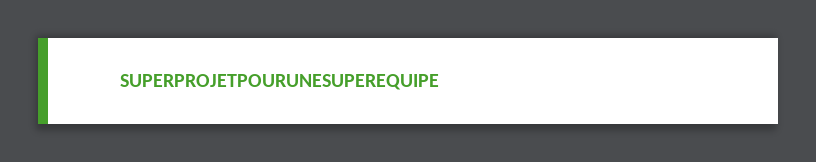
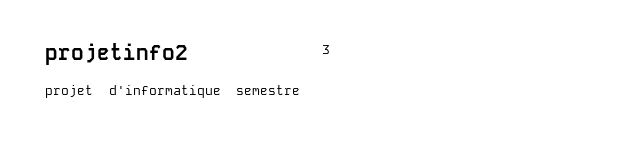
- SUPERPROJETPOURUNESUPEREQUIPE
+ projetinfo2
+ projet d'informatique semestre 3

